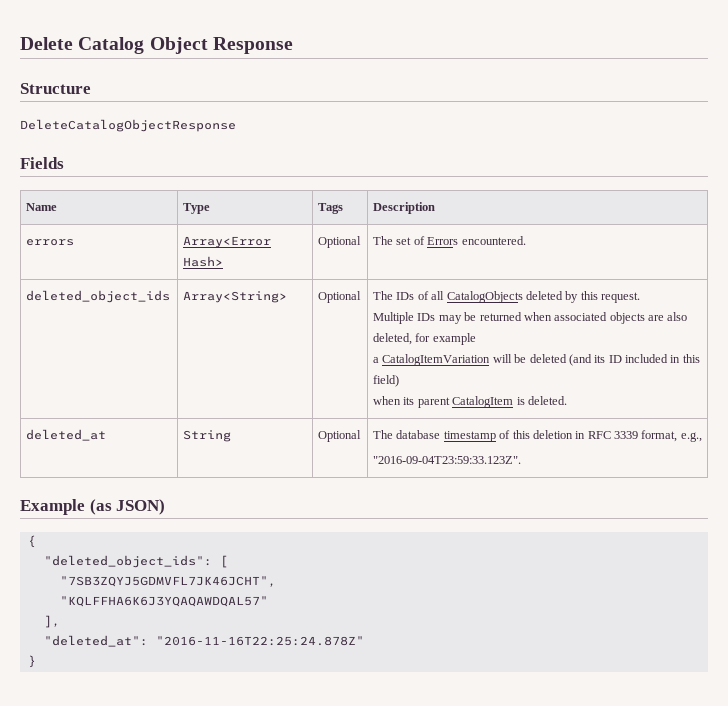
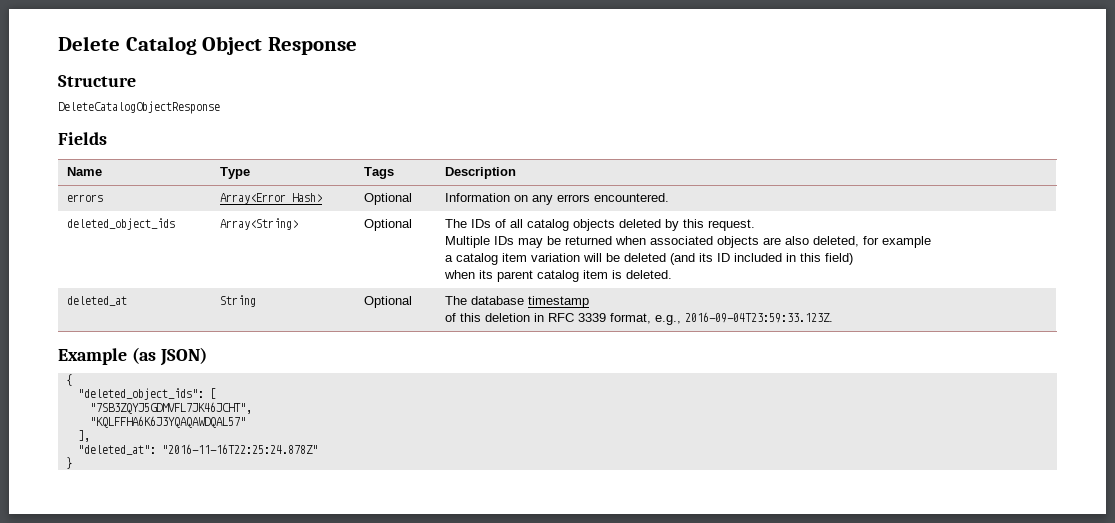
- errors | Array<Error Hash> | Optional | The set of Errors encountered.
+ errors | Array<Error Hash> | Optional | Information on any errors encountered.
- The IDs of all CatalogObjects deleted by this request.
+ The IDs of all catalog objects deleted by this request.
- a CatalogItemVariation will be deleted (and its ID included in this field)
+ a catalog item variation will be deleted (and its ID included in this field)
- when its parent CatalogItem is deleted.
+ when its parent catalog item is deleted.
- deleted_at | String | Optional | The database timestamp of this deletion in RFC 3339 format, e.g.,
- "2016-09-04T23:59:33.123Z".
+ deleted_at | String | Optional | The database timestamp
+ of this deletion in RFC 3339 format, e.g., 2016-09-04T23:59:33.123Z.

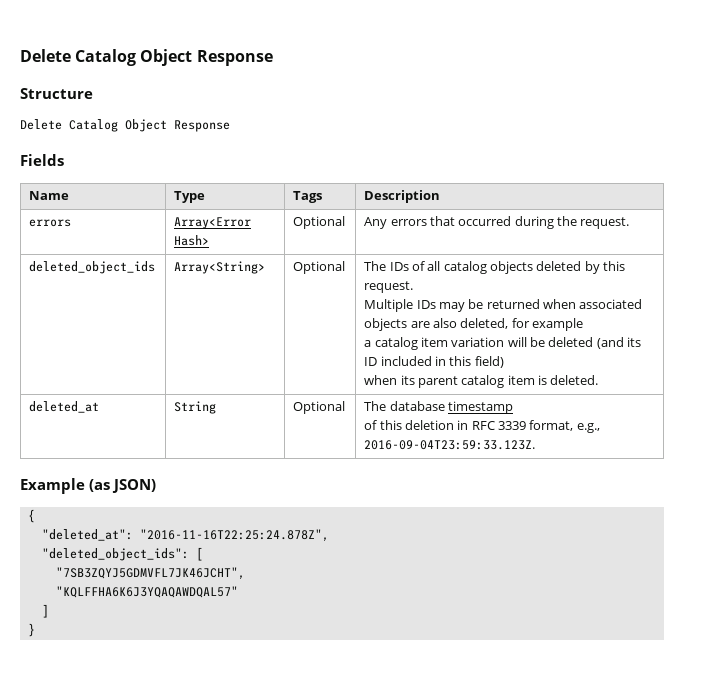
  Structure
- DeleteCatalogObjectResponse
+ Delete Catalog Object Response
- errors | Array<Error Hash> | Optional | Information on any errors encountered.
+ errors | Array<Error Hash> | Optional | Any errors that occurred during the request.
+ "deleted_at": "2016-11-16T22:25:24.878Z",
- ],
- "deleted_at": "2016-11-16T22:25:24.878Z"
+ ]

